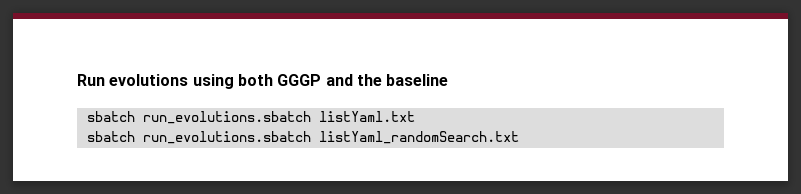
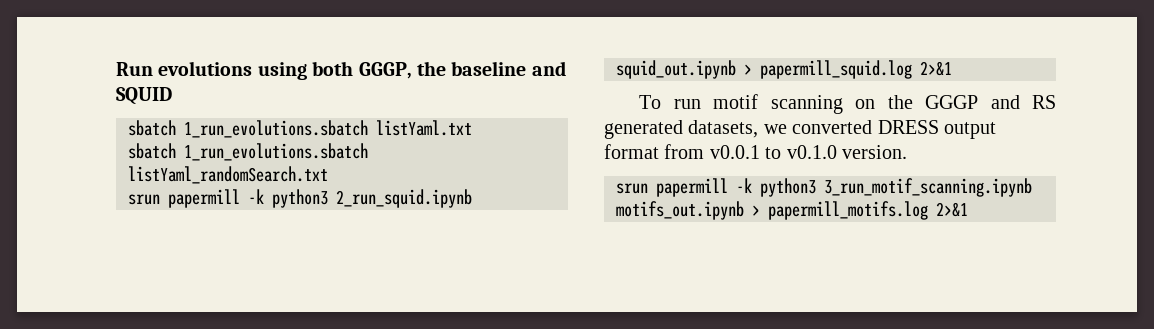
- Run evolutions using both GGGP and the baseline
- sbatch run_evolutions.sbatch listYaml.txt
+ Run evolutions using both GGGP, the baseline and SQUID
+ sbatch 1_run_evolutions.sbatch listYaml.txt
- sbatch run_evolutions.sbatch listYaml_randomSearch.txt
+ sbatch 1_run_evolutions.sbatch listYaml_randomSearch.txt
+ srun papermill -k python3 2_run_squid.ipynb squid_out.ipynb > papermill_squid.log 2>&1
+ To run motif scanning on the GGGP and RS generated datasets, we converted DRESS output format from v0.0.1 to v0.1.0 version.
+ srun papermill -k python3 3_run_motif_scanning.ipynb motifs_out.ipynb > papermill_motifs.log 2>&1

